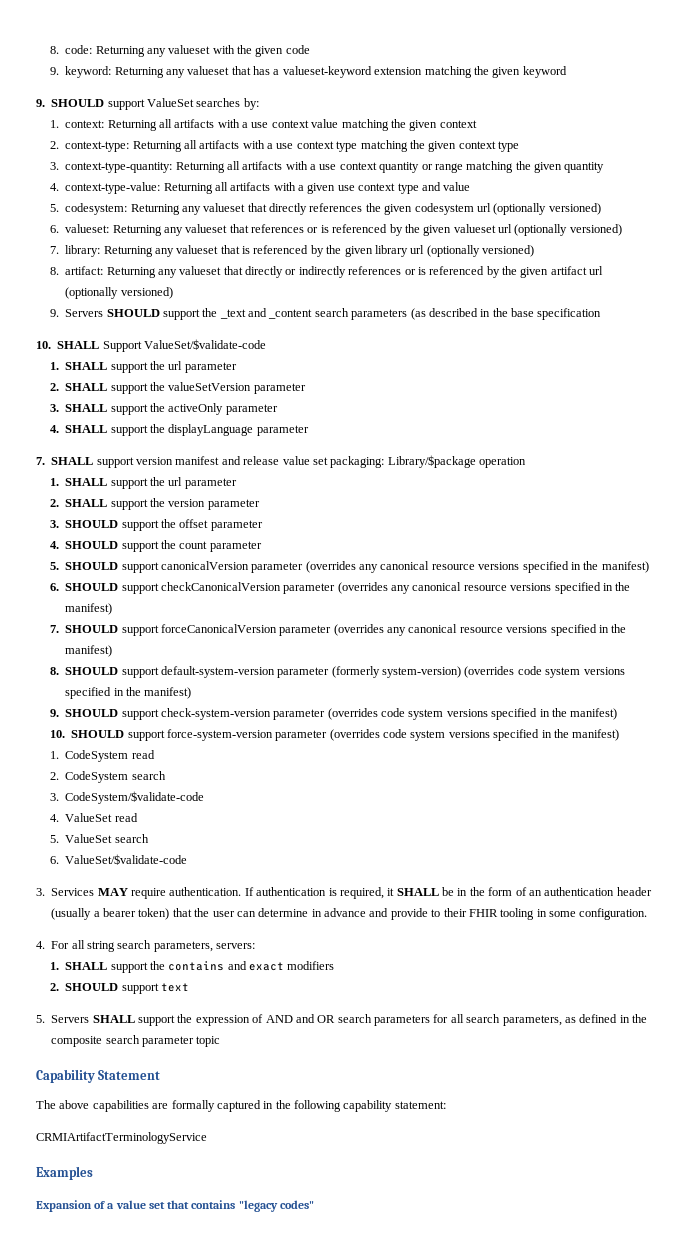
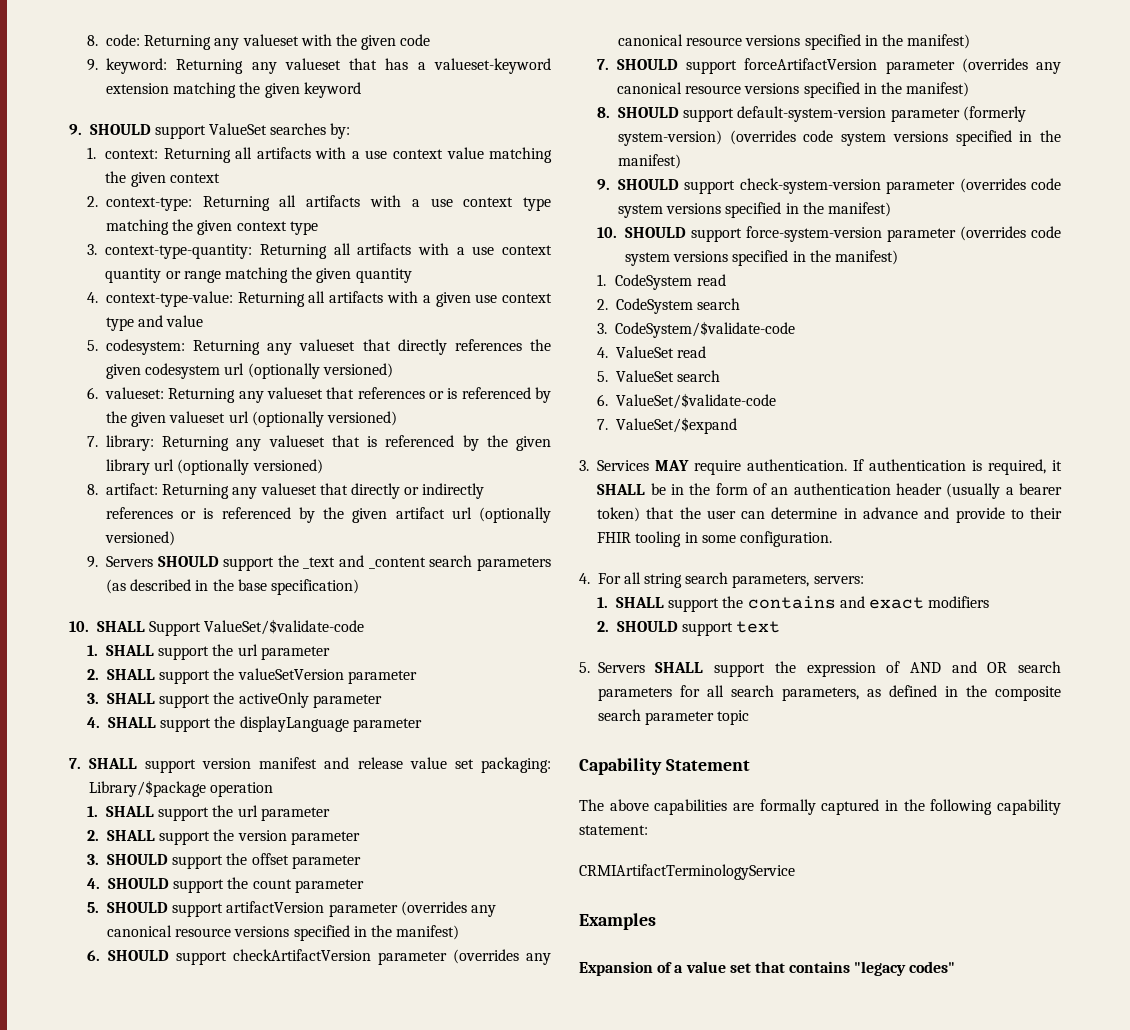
- 9. Servers SHOULD support the _text and _content search parameters (as described in the base specification
+ 9. Servers SHOULD support the _text and _content search parameters (as described in the base specification)
- 5. SHOULD support canonicalVersion parameter (overrides any canonical resource versions specified in the manifest)
+ 5. SHOULD support artifactVersion parameter (overrides any canonical resource versions specified in the manifest)
- 6. SHOULD support checkCanonicalVersion parameter (overrides any canonical resource versions specified in the manifest)
+ 6. SHOULD support checkArtifactVersion parameter (overrides any canonical resource versions specified in the manifest)
- 7. SHOULD support forceCanonicalVersion parameter (overrides any canonical resource versions specified in the manifest)
+ 7. SHOULD support forceArtifactVersion parameter (overrides any canonical resource versions specified in the manifest)
+ 7. ValueSet/$expand

